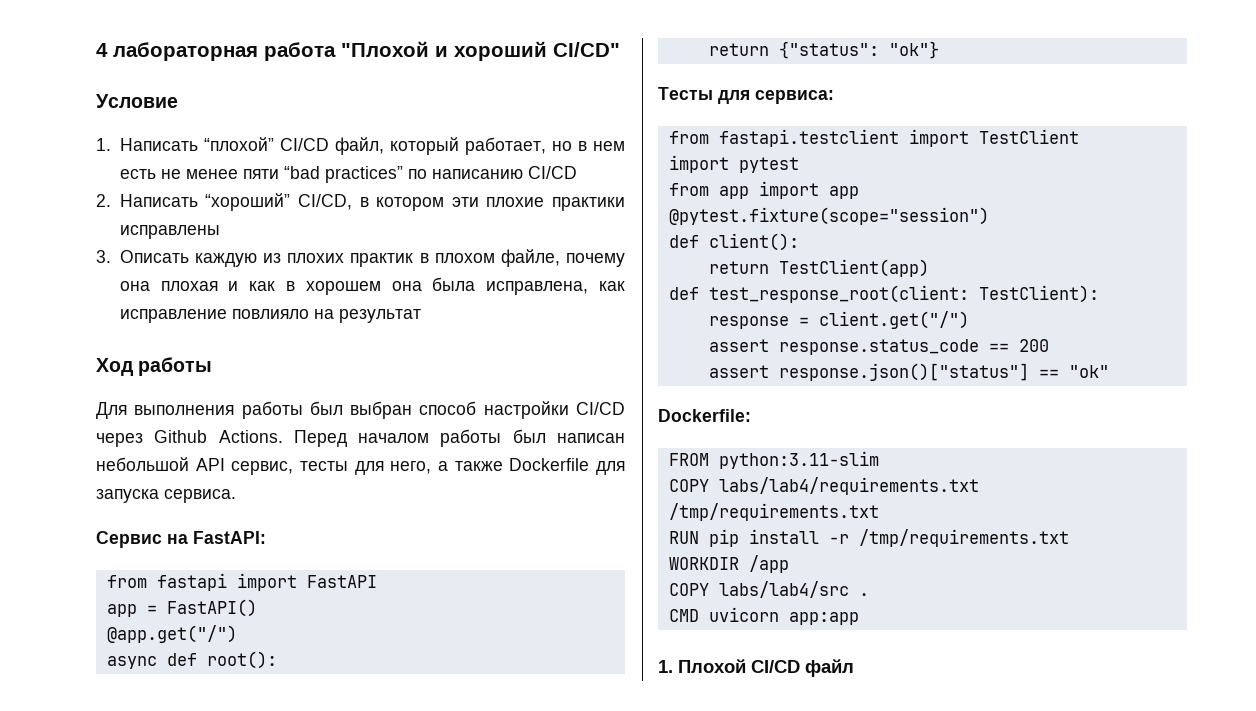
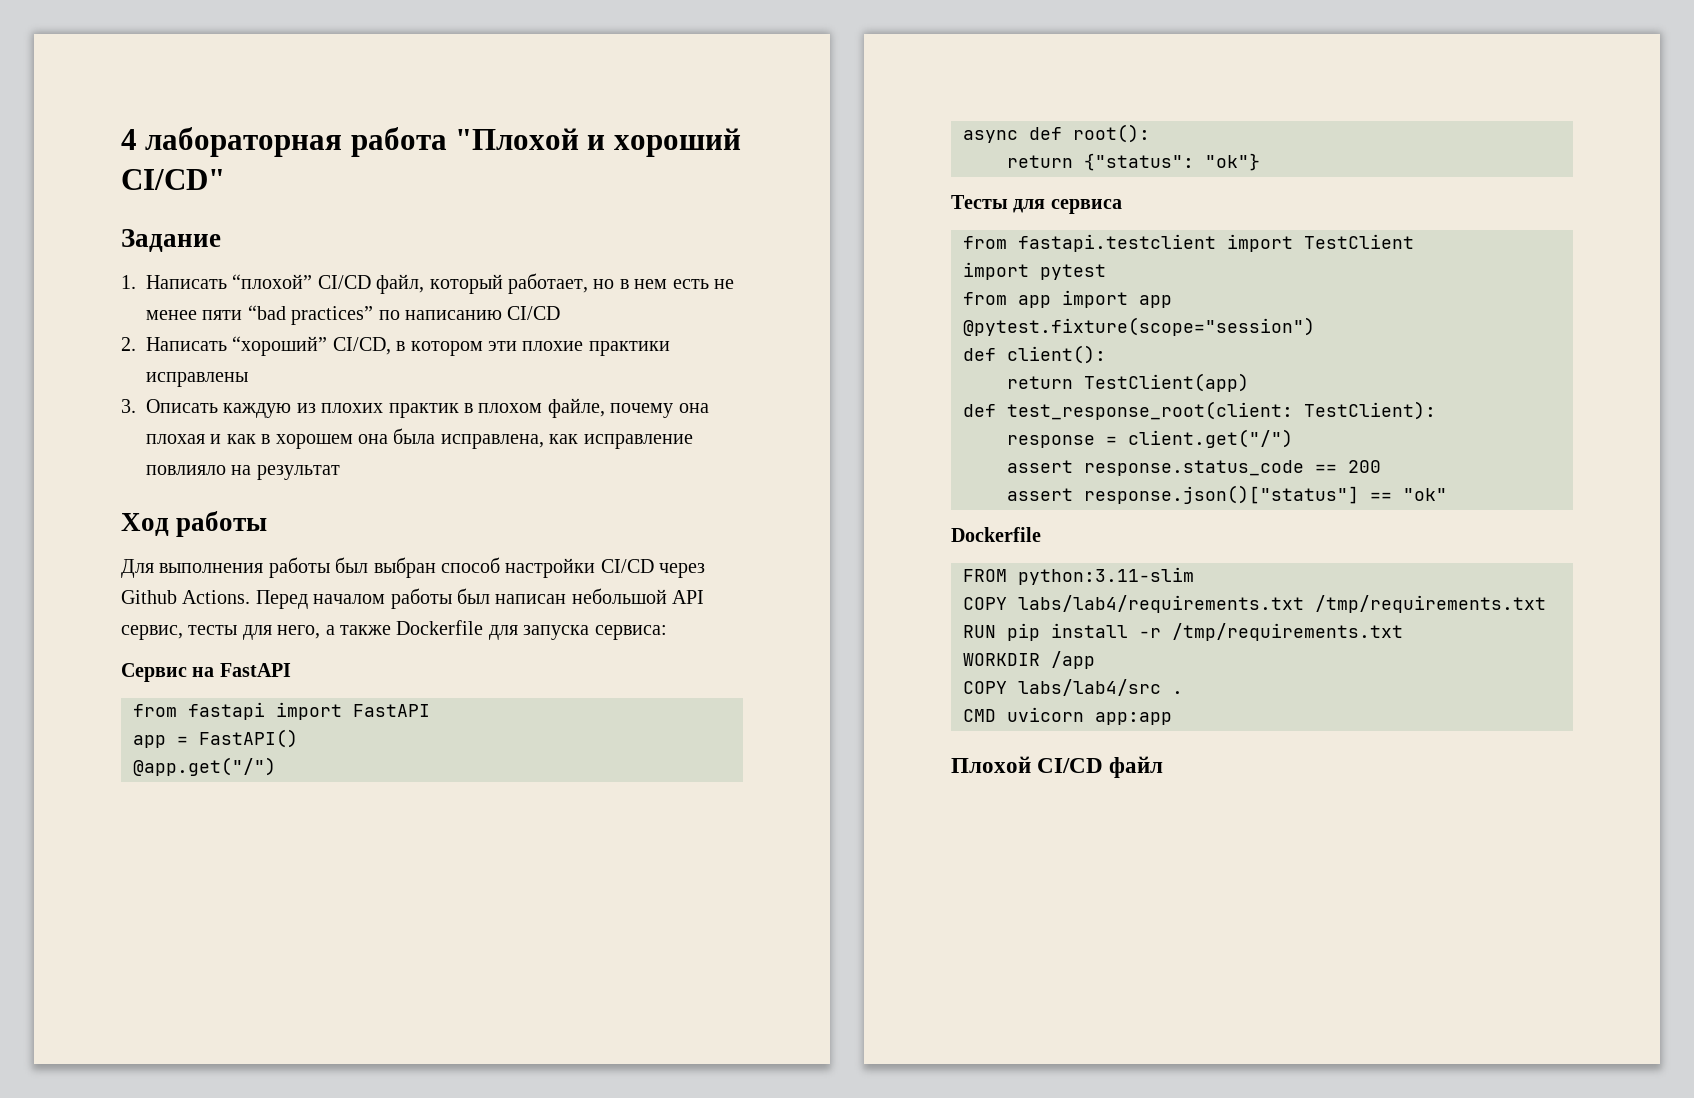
- Условие
+ Задание
- Перед началом работы был написан небольшой API сервис, тесты для него, а также Dockerfile для запуска сервиса.
+ Перед началом работы был написан небольшой API сервис, тесты для него, а также Dockerfile для запуска сервиса:
- Сервис на FastAPI:
+ Сервис на FastAPI
- Тесты для сервиса:
+ Тесты для сервиса
  assert response.json()["status"] == "ok"
- Dockerfile:
+ Dockerfile
- 1. Плохой CI/CD файл
+ Плохой CI/CD файл

